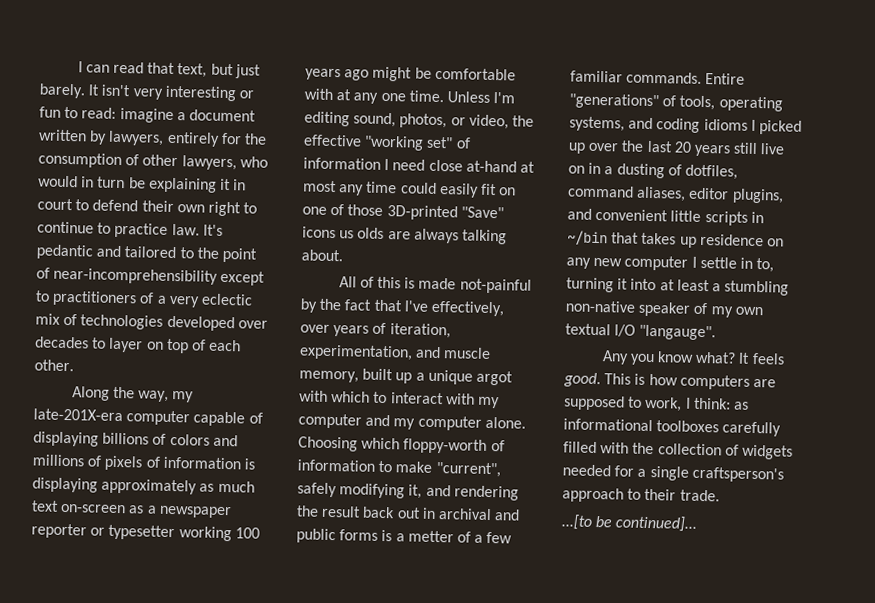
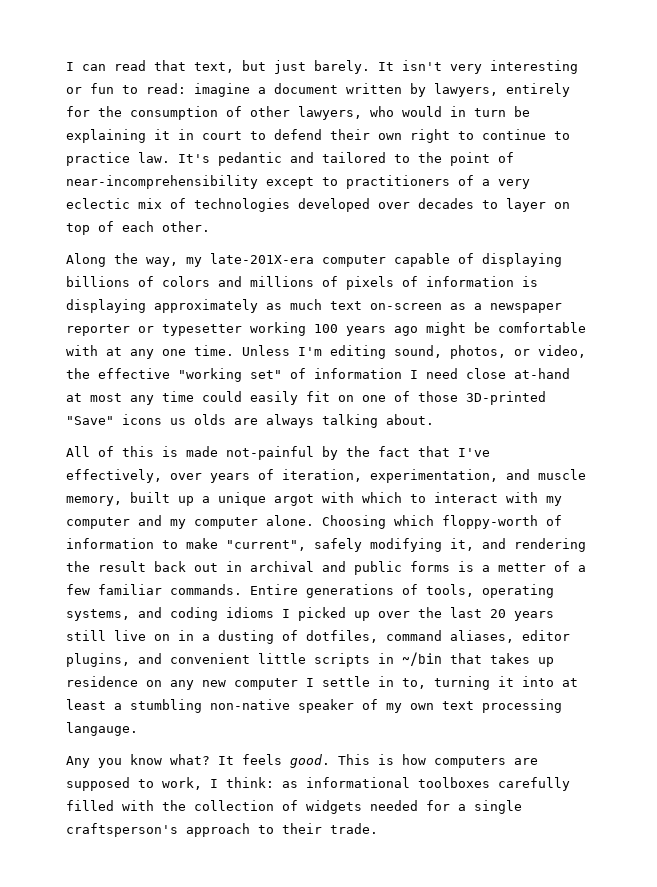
- Entire "generations" of tools, operating systems, and coding idioms I picked up over the last 20 years still live on in a dusting of dotfiles, command aliases, editor plugins, and convenient little scripts in ~/bin that takes up residence on any new computer I settle in to, turning it into at least a stumbling non-native speaker of my own textual I/O "langauge".
+ Entire generations of tools, operating systems, and coding idioms I picked up over the last 20 years still live on in a dusting of dotfiles, command aliases, editor plugins, and convenient little scripts in ~/bin that takes up residence on any new computer I settle in to, turning it into at least a stumbling non-native speaker of my own text processing langauge.
- ...[to be continued]...

